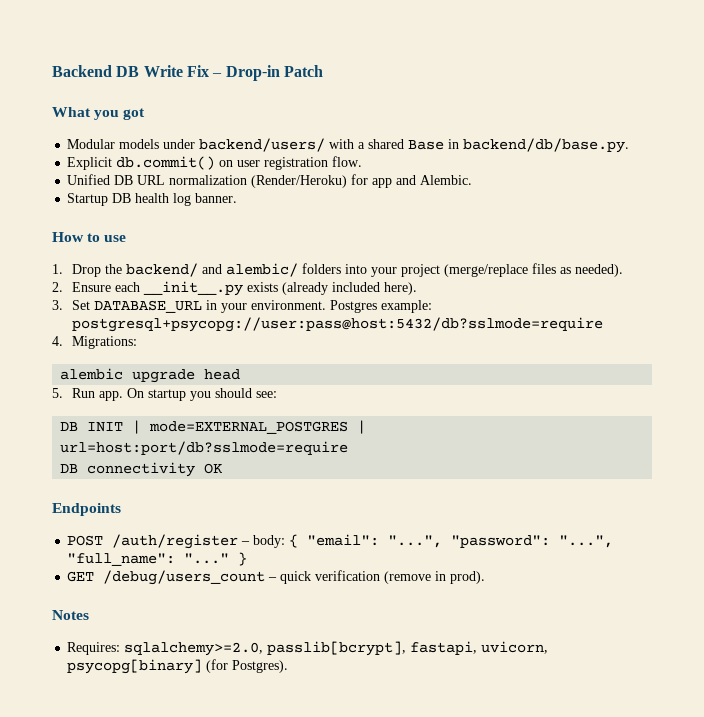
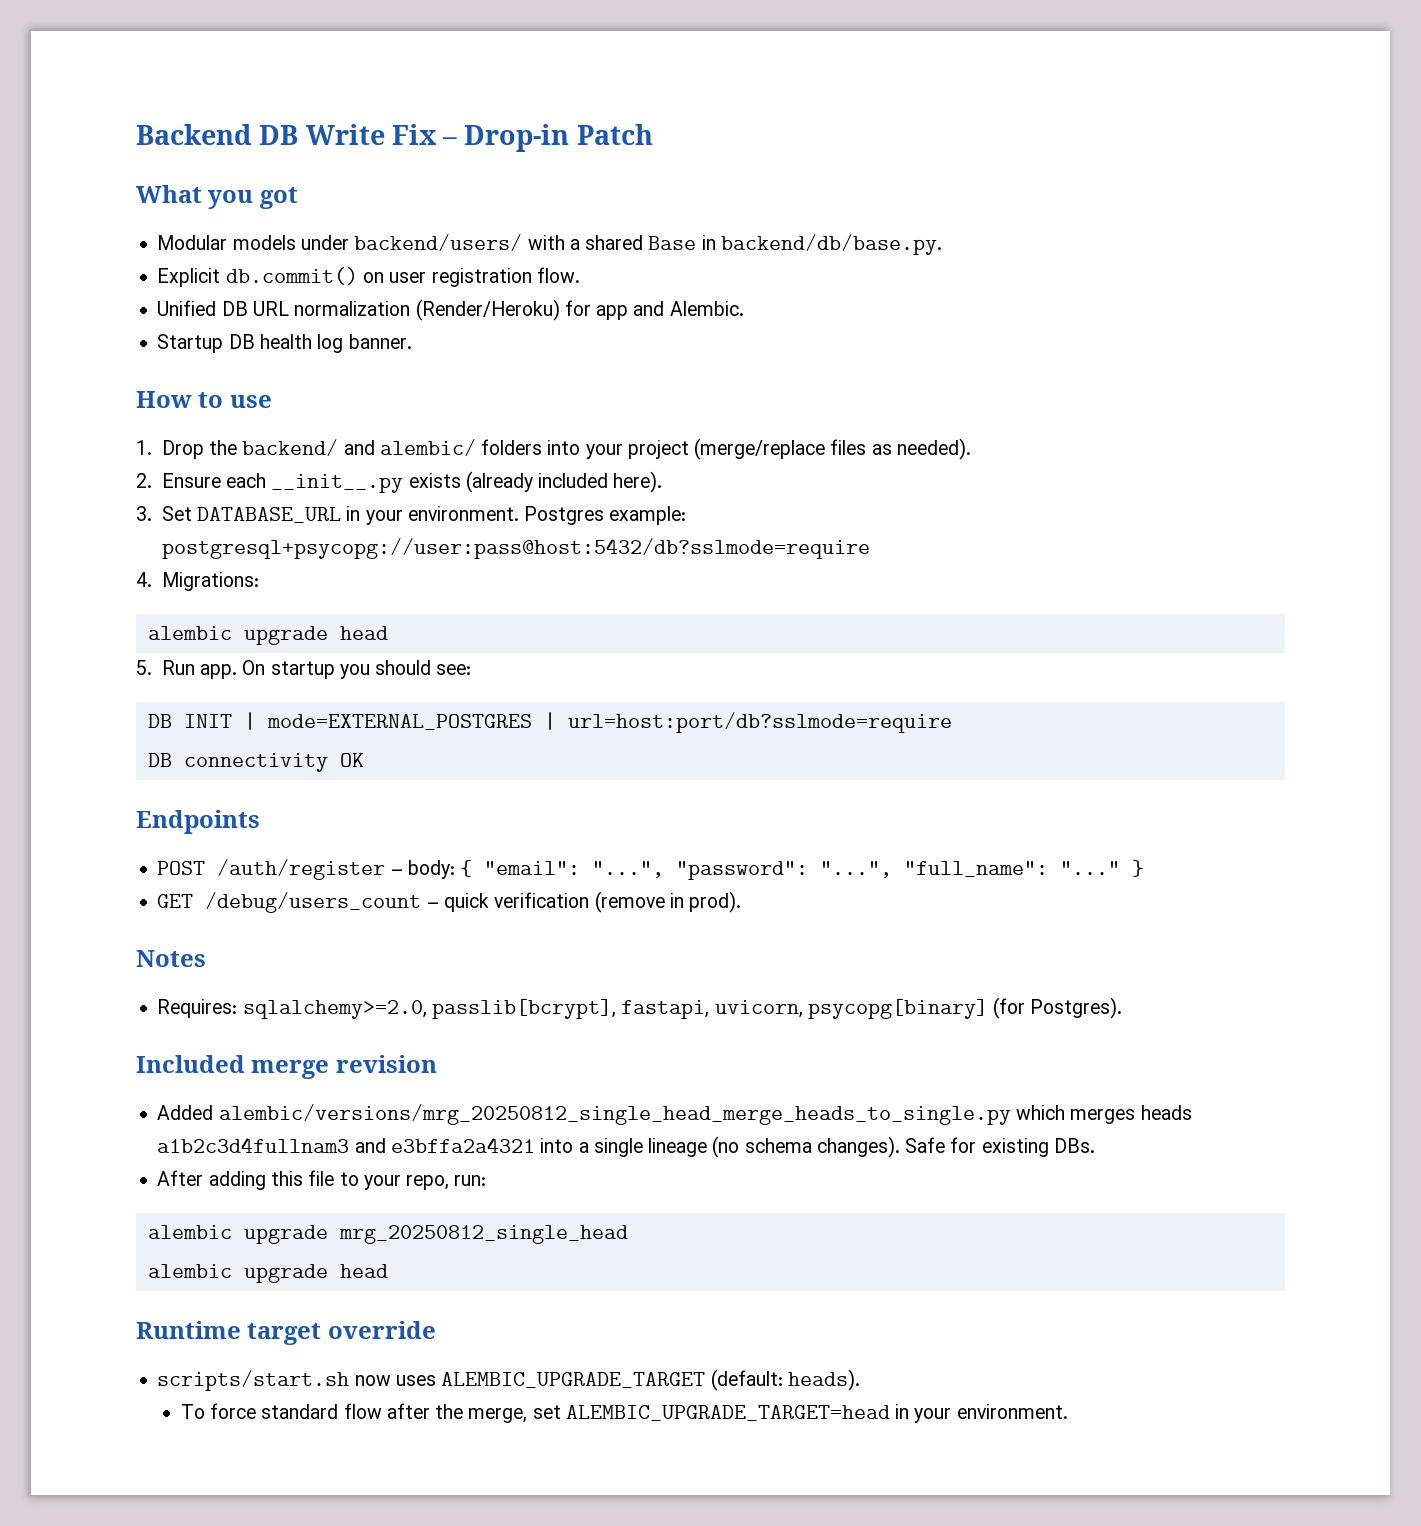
+ Included merge revision
+ Added alembic/versions/mrg_20250812_single_head_merge_heads_to_single.py which merges heads a1b2c3d4fullnam3 and e3bffa2a4321 into a single lineage (no schema changes). Safe for existing DBs.
+ After adding this file to your repo, run:
+ alembic upgrade mrg_20250812_single_head
+ alembic upgrade head
+ Runtime target override
+ scripts/start.sh now uses ALEMBIC_UPGRADE_TARGET (default: heads).
+ To force standard flow after the merge, set ALEMBIC_UPGRADE_TARGET=head in your environment.

